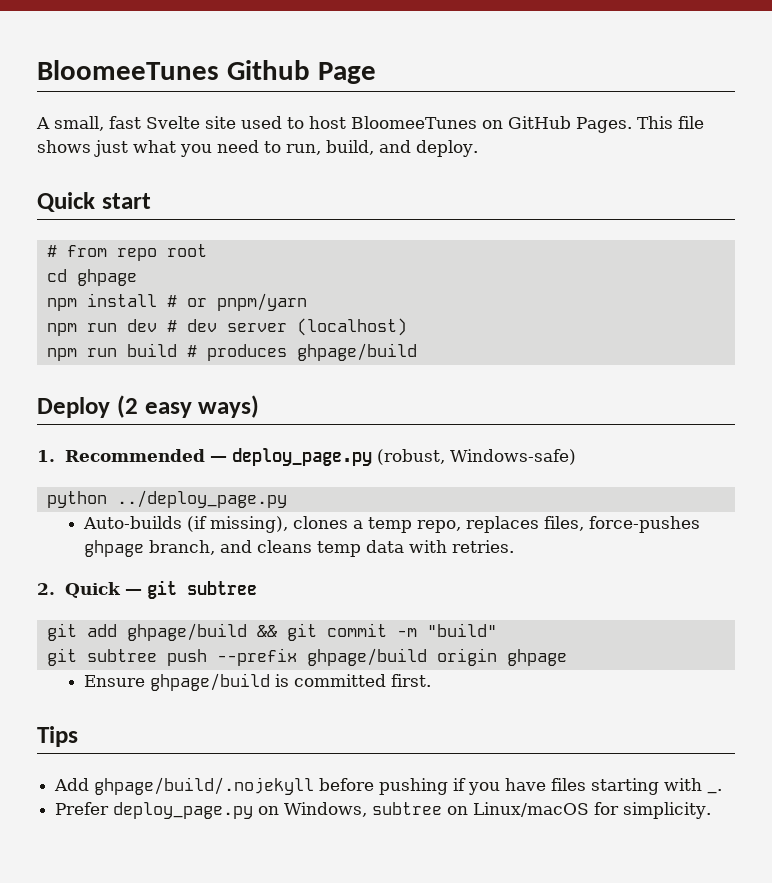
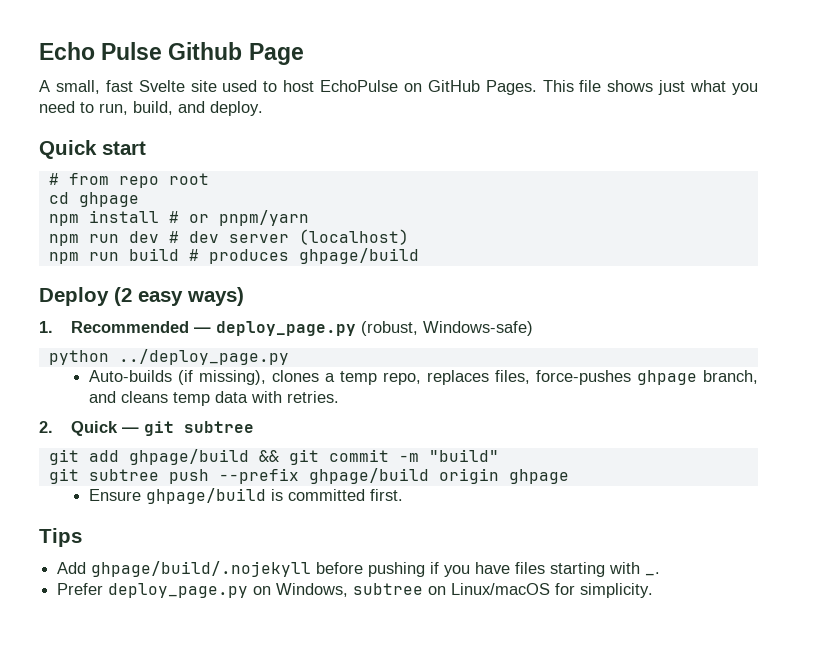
- BloomeeTunes Github Page
+ Echo Pulse Github Page
- A small, fast Svelte site used to host BloomeeTunes on GitHub Pages.
+ A small, fast Svelte site used to host EchoPulse on GitHub Pages.

